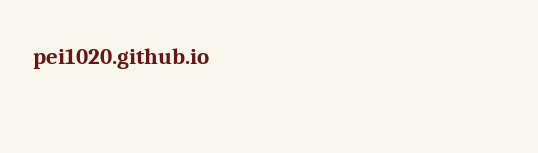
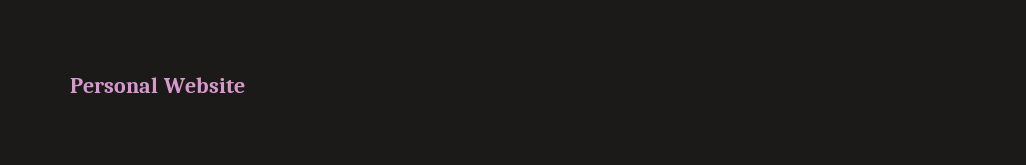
- pei1020.github.io
+ Personal Website

